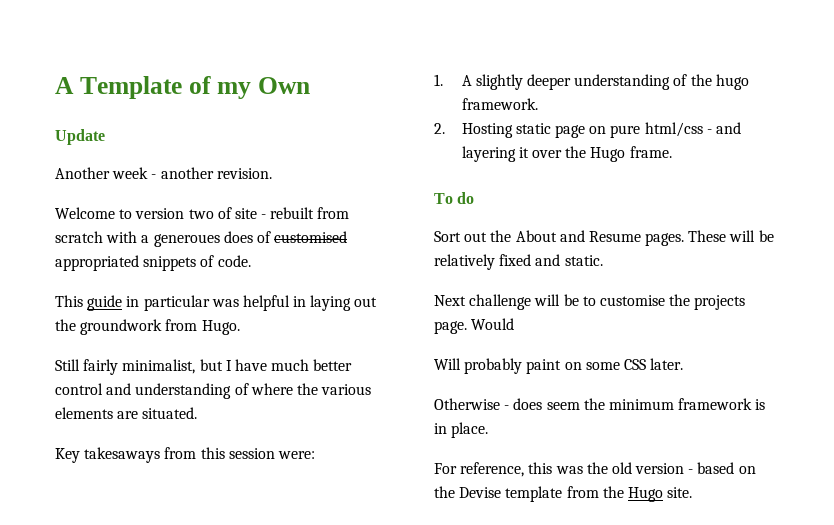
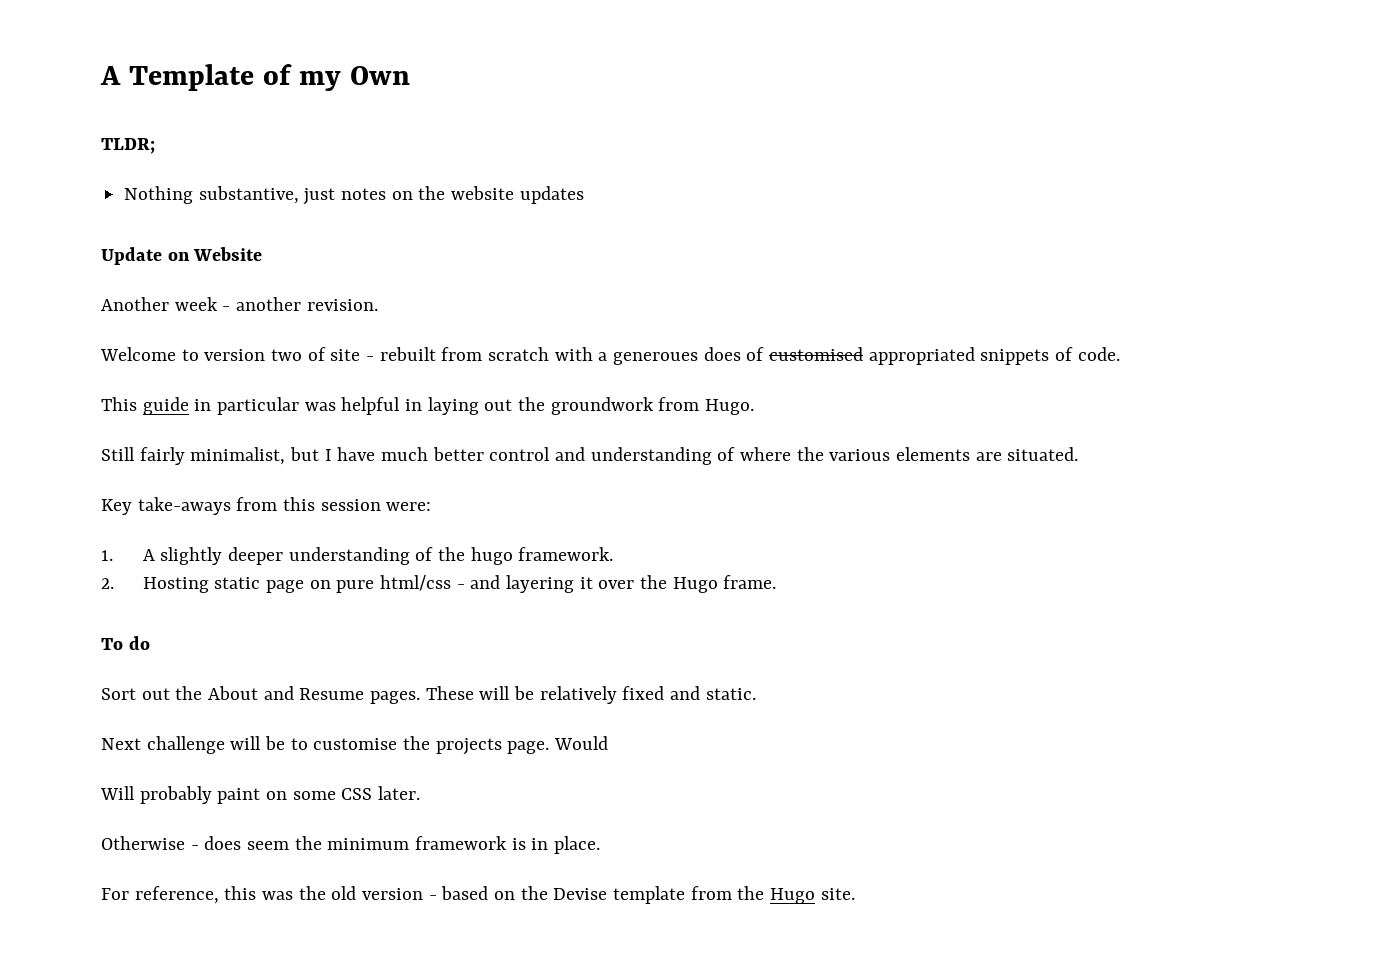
+ TLDR;
+ Nothing substantive, just notes on the website updates
- Update
+ Update on Website
- Key takesaways from this session were:
+ Key take-aways from this session were:

